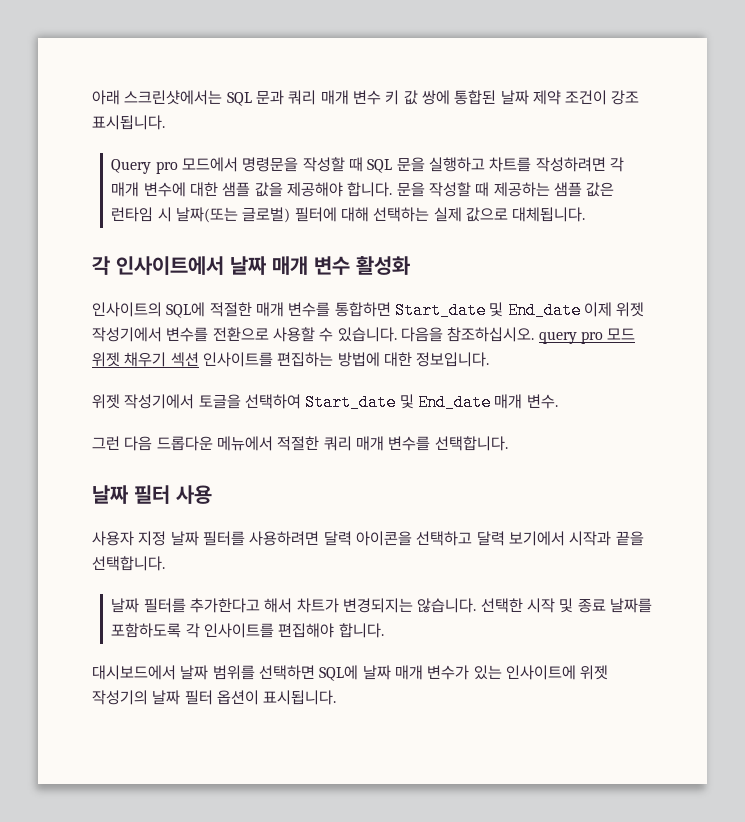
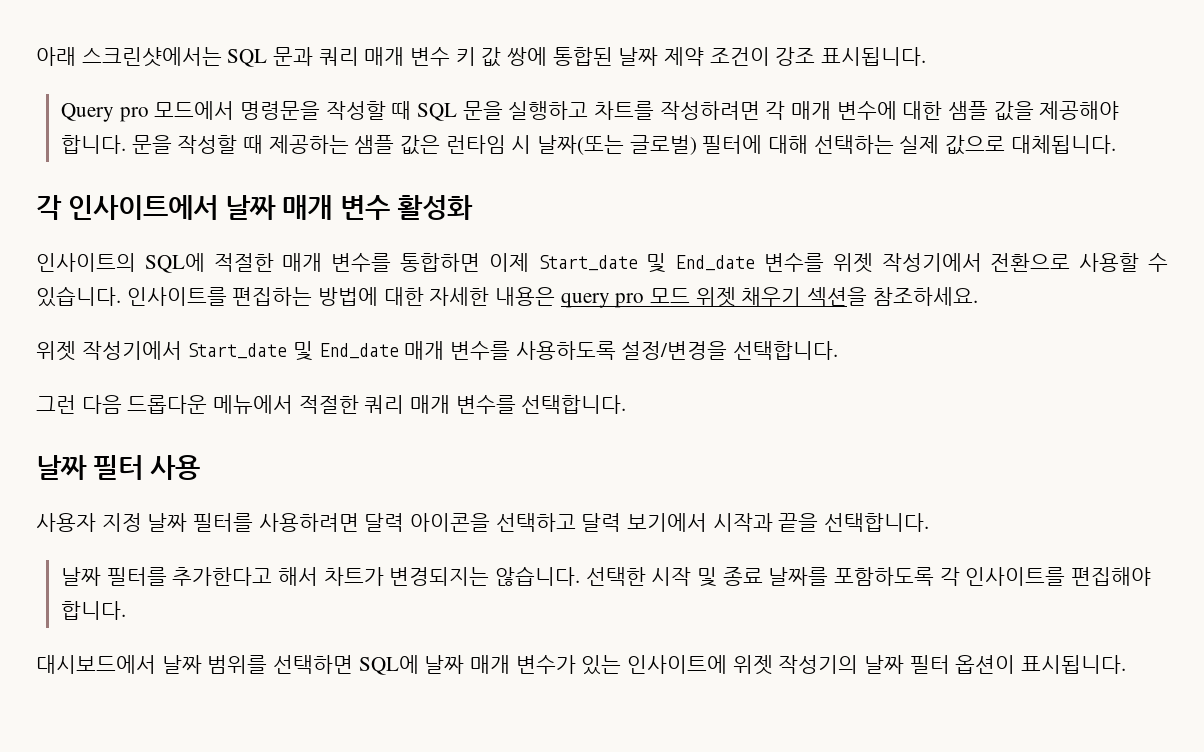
- 인사이트의 SQL에 적절한 매개 변수를 통합하면 Start_date 및 End_date 이제 위젯 작성기에서 변수를 전환으로 사용할 수 있습니다.
+ 인사이트의 SQL에 적절한 매개 변수를 통합하면 이제 Start_date 및 End_date 변수를 위젯 작성기에서 전환으로 사용할 수 있습니다.
- 다음을 참조하십시오. query pro 모드 위젯 채우기 섹션 인사이트를 편집하는 방법에 대한 정보입니다.
- 위젯 작성기에서 토글을 선택하여 Start_date 및 End_date 매개 변수.
+ 인사이트를 편집하는 방법에 대한 자세한 내용은 query pro 모드 위젯 채우기 섹션을 참조하세요.
+ 위젯 작성기에서 Start_date 및 End_date 매개 변수를 사용하도록 설정/변경을 선택합니다.

